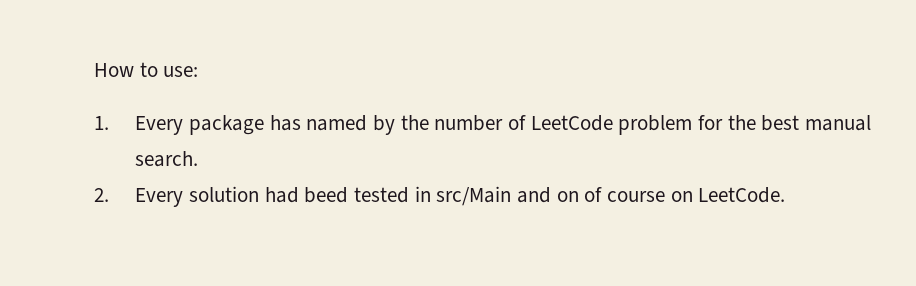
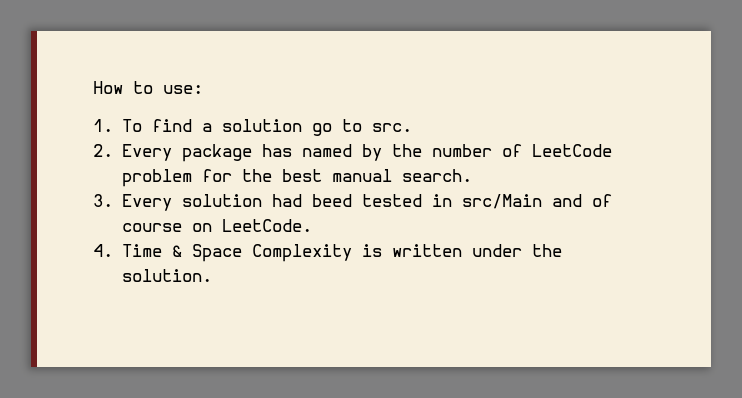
- 1. Every package has named by the number of LeetCode problem for the best manual search.
+ 1. To find a solution go to src.
+ 2. Every package has named by the number of LeetCode problem for the best manual search.
- 2. Every solution had beed tested in src/Main and on of course on LeetCode.
+ 3. Every solution had beed tested in src/Main and of course on LeetCode.
+ 4. Time & Space Complexity is written under the solution.

